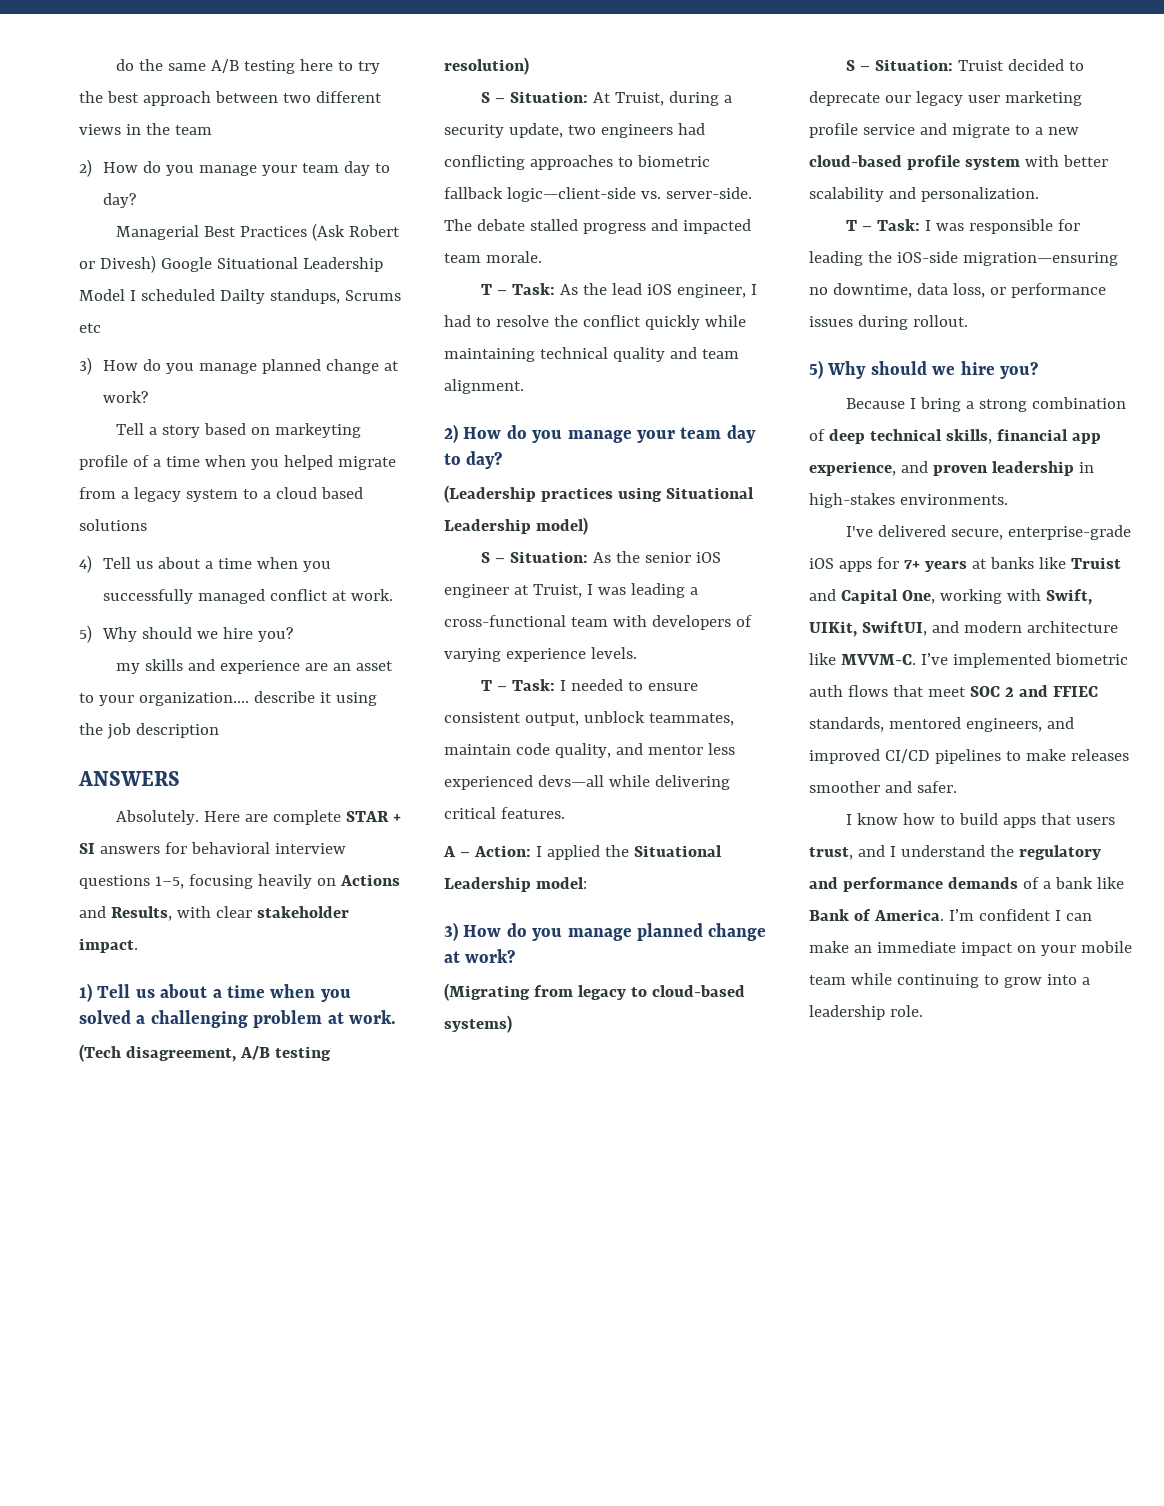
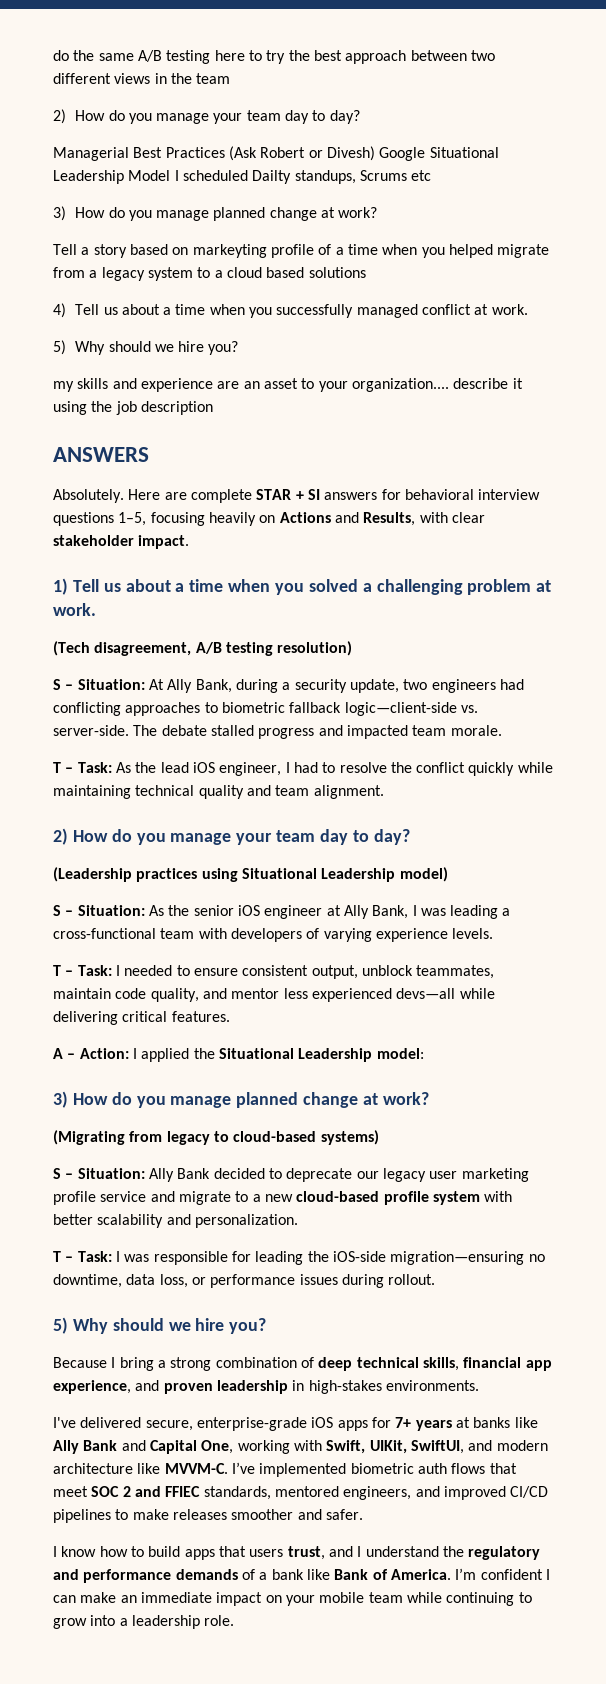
- S – Situation: At Truist, during a security update, two engineers had conflicting approaches to biometric fallback logic—client-side vs. server-side.
+ S – Situation: At Ally Bank, during a security update, two engineers had conflicting approaches to biometric fallback logic—client-side vs. server-side.
- S – Situation: As the senior iOS engineer at Truist, I was leading a cross-functional team with developers of varying experience levels.
+ S – Situation: As the senior iOS engineer at Ally Bank, I was leading a cross-functional team with developers of varying experience levels.
- S – Situation: Truist decided to deprecate our legacy user marketing profile service and migrate to a new cloud-based profile system with better scalability and personalization.
+ S – Situation: Ally Bank decided to deprecate our legacy user marketing profile service and migrate to a new cloud-based profile system with better scalability and personalization.
- I've delivered secure, enterprise-grade iOS apps for 7+ years at banks like Truist and Capital One, working with Swift, UIKit, SwiftUI, and modern architecture like MVVM-C.
+ I've delivered secure, enterprise-grade iOS apps for 7+ years at banks like Ally Bank and Capital One, working with Swift, UIKit, SwiftUI, and modern architecture like MVVM-C.

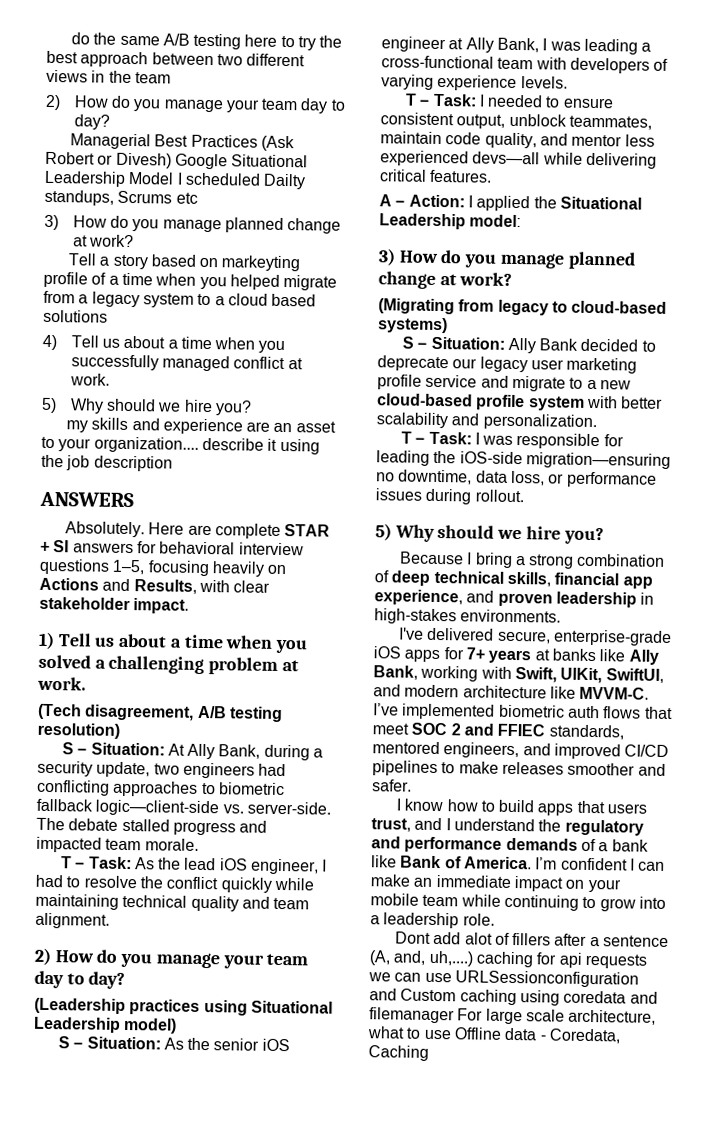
- I've delivered secure, enterprise-grade iOS apps for 7+ years at banks like Ally Bank and Capital One, working with Swift, UIKit, SwiftUI, and modern architecture like MVVM-C.
+ I've delivered secure, enterprise-grade iOS apps for 7+ years at banks like Ally Bank, working with Swift, UIKit, SwiftUI, and modern architecture like MVVM-C.
+ Dont add alot of fillers after a sentence (A, and, uh,....) caching for api requests we can use URLSessionconfiguration and Custom caching using coredata and filemanager For large scale architecture, what to use Offline data - Coredata, Caching

